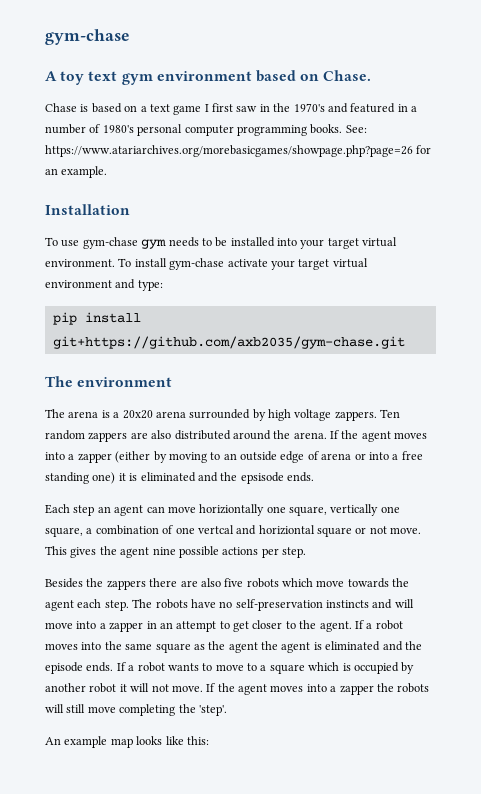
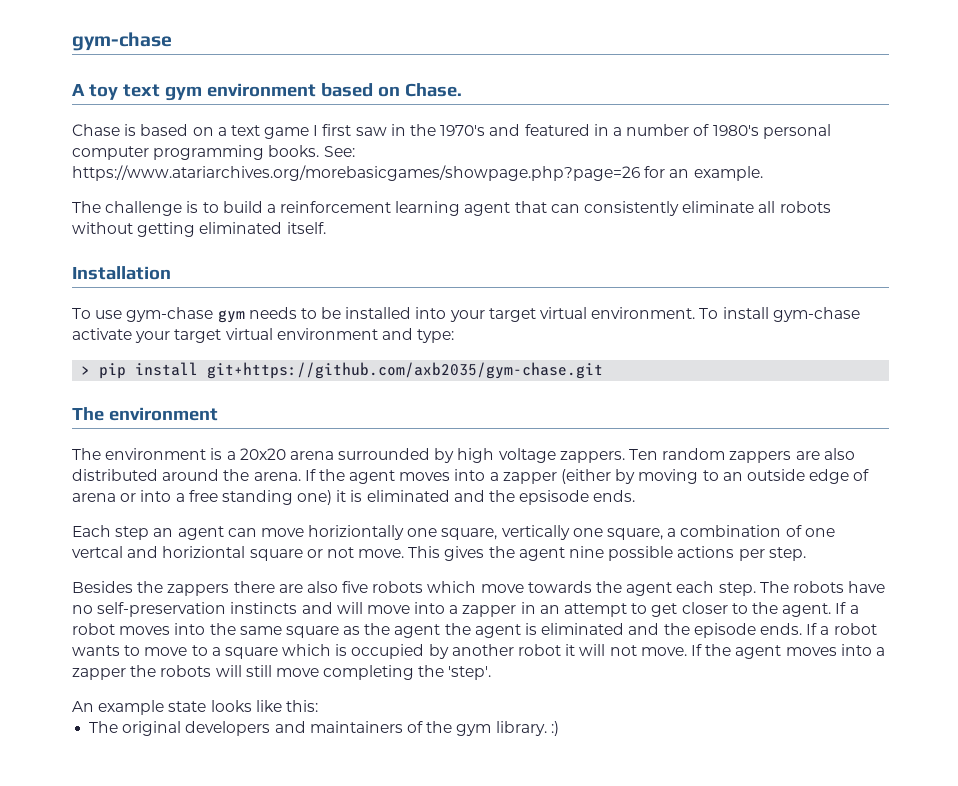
+ The challenge is to build a reinforcement learning agent that can consistently eliminate all robots without getting eliminated itself.
- pip install git+https://github.com/axb2035/gym-chase.git
+ > pip install git+https://github.com/axb2035/gym-chase.git
- The arena is a 20x20 arena surrounded by high voltage zappers.
+ The environment is a 20x20 arena surrounded by high voltage zappers.
- An example map looks like this:
+ An example state looks like this:
+ The original developers and maintainers of the gym library. :)

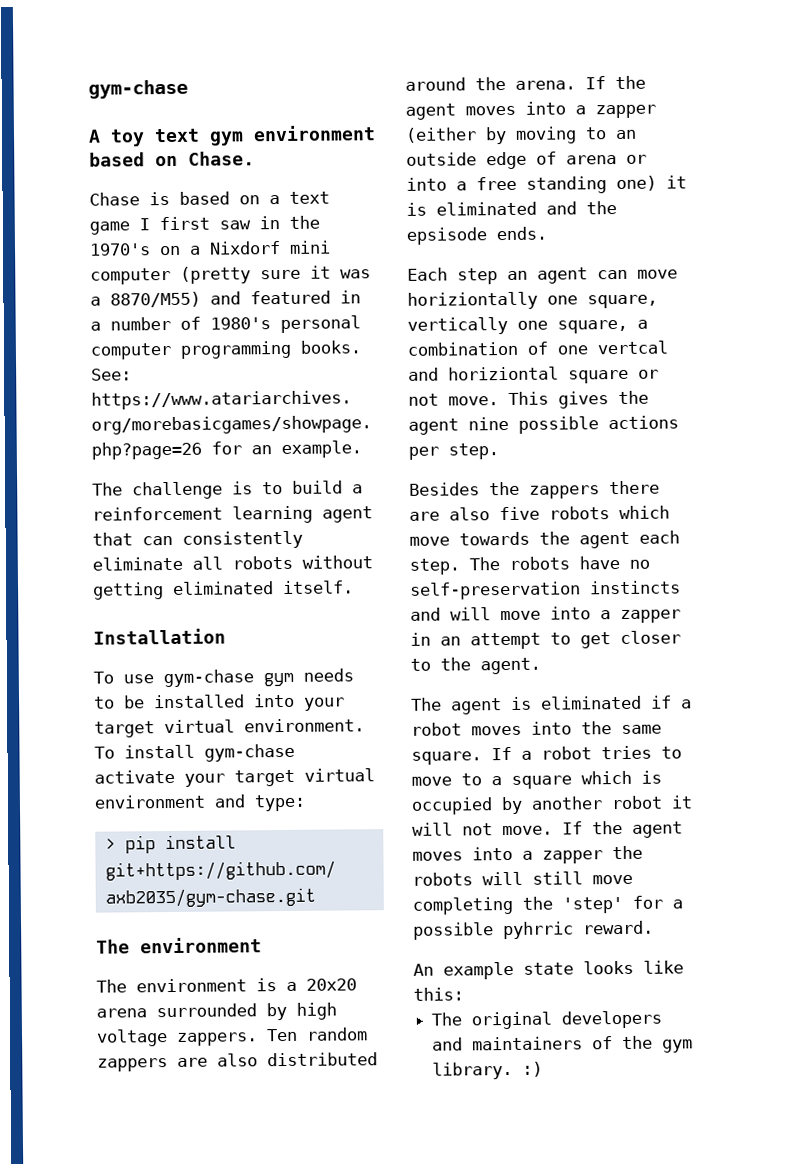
- Chase is based on a text game I first saw in the 1970's and featured in a number of 1980's personal computer programming books.
+ Chase is based on a text game I first saw in the 1970's on a Nixdorf mini computer (pretty sure it was a 8870/M55) and featured in a number of 1980's personal computer programming books.
- The robots have no self-preservation instincts and will move into a zapper in an attempt to get closer to the agent. If a robot moves into the same square as the agent the agent is eliminated and the episode ends. If a robot wants to move to a square which is occupied by another robot it will not move.
+ The robots have no self-preservation instincts and will move into a zapper in an attempt to get closer to the agent.
+ The agent is eliminated if a robot moves into the same square. If a robot tries to move to a square which is occupied by another robot it will not move.
- If the agent moves into a zapper the robots will still move completing the 'step'.
+ If the agent moves into a zapper the robots will still move completing the 'step' for a possible pyhrric reward.

